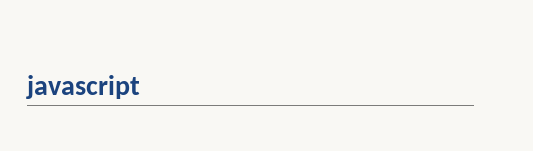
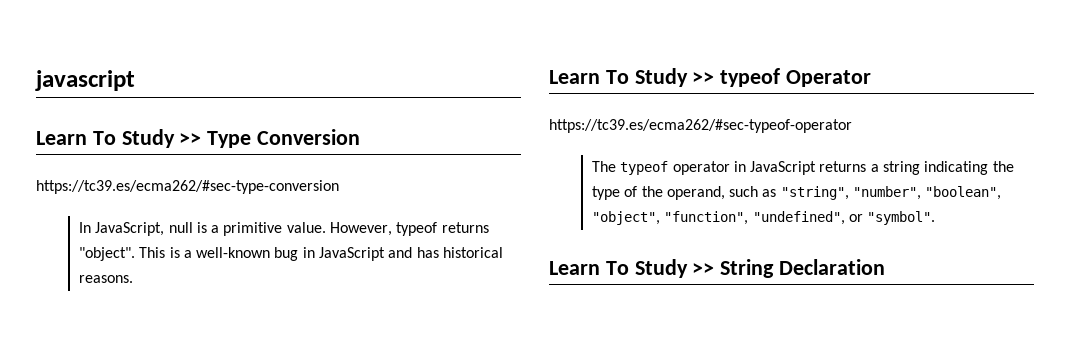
+ Learn To Study >> Type Conversion
+ https://tc39.es/ecma262/#sec-type-conversion
+ In JavaScript, null is a primitive value. However, typeof returns "object". This is a well-known bug in JavaScript and has historical reasons.
+ Learn To Study >> typeof Operator
+ https://tc39.es/ecma262/#sec-typeof-operator
+ The typeof operator in JavaScript returns a string indicating the type of the operand, such as "string", "number", "boolean", "object", "function", "undefined", or "symbol".
+ Learn To Study >> String Declaration

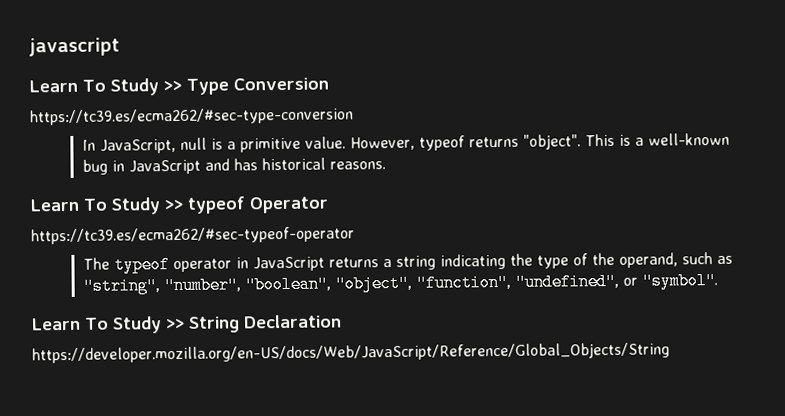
+ https://developer.mozilla.org/en-US/docs/Web/JavaScript/Reference/Global_Objects/String

